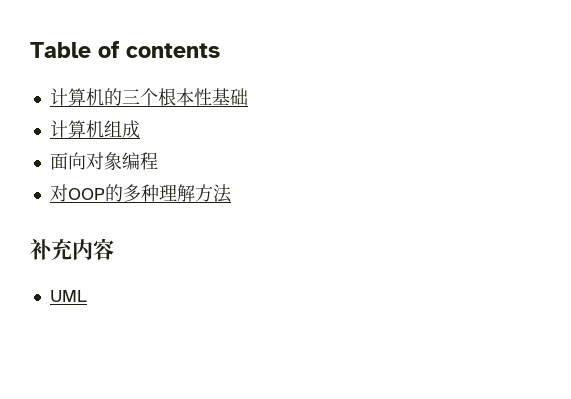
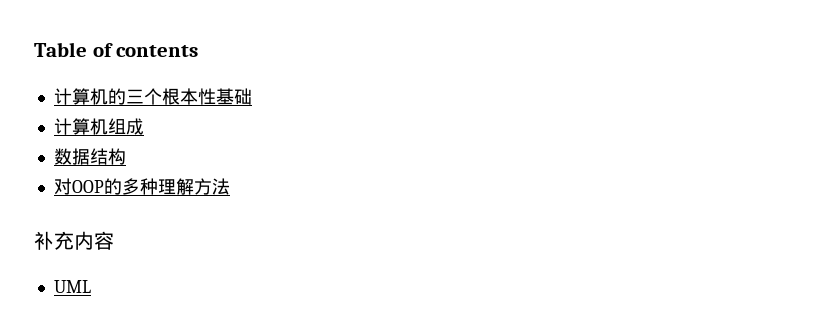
- 面向对象编程
+ 数据结构

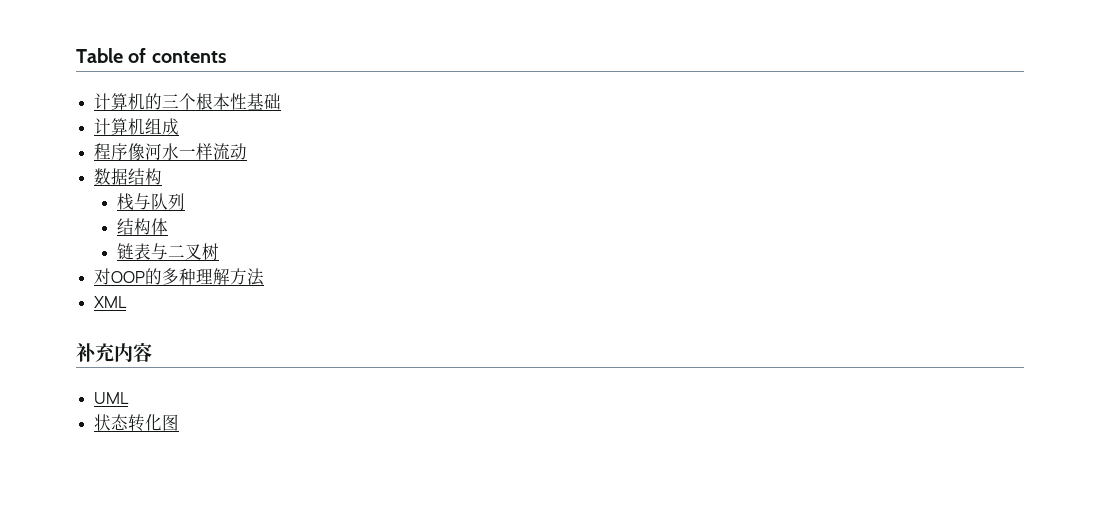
+ 程序像河水一样流动
  数据结构
+ 栈与队列
+ 结构体
+ 链表与二叉树
+ XML
+ 状态转化图

